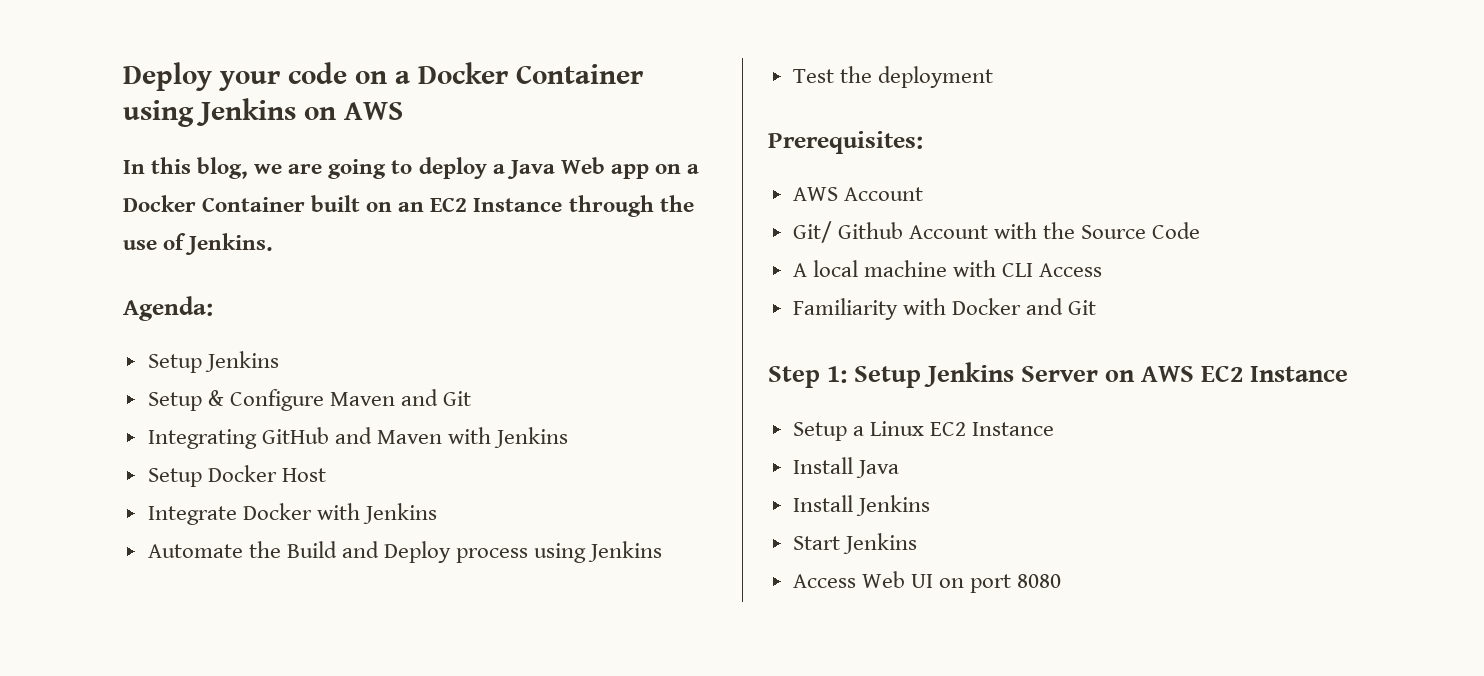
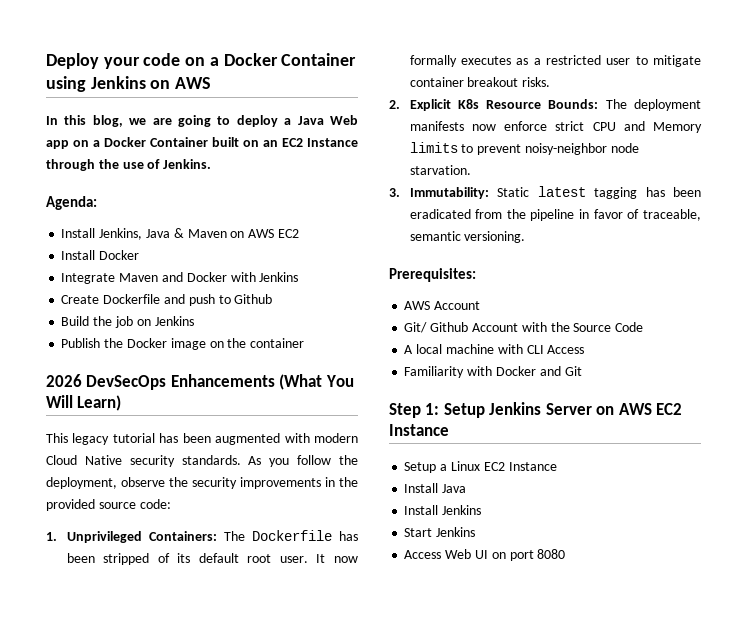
  Agenda:
- Setup Jenkins
- Setup & Configure Maven and Git
- Integrating GitHub and Maven with Jenkins
- Setup Docker Host
- Integrate Docker with Jenkins
- Automate the Build and Deploy process using Jenkins
- Test the deployment
+ Install Jenkins, Java & Maven on AWS EC2
+ Install Docker
+ Integrate Maven and Docker with Jenkins
+ Create Dockerfile and push to Github
+ Build the job on Jenkins
+ Publish the Docker image on the container
+ 2026 DevSecOps Enhancements (What You Will Learn)
+ This legacy tutorial has been augmented with modern Cloud Native security standards. As you follow the deployment, observe the security improvements in the provided source code:
+ 1. Unprivileged Containers: The Dockerfile has been stripped of its default root user. It now formally executes as a restricted user to mitigate container breakout risks.
+ 2. Explicit K8s Resource Bounds: The deployment manifests now enforce strict CPU and Memory limits to prevent noisy-neighbor node starvation.
+ 3. Immutability: Static latest tagging has been eradicated from the pipeline in favor of traceable, semantic versioning.

